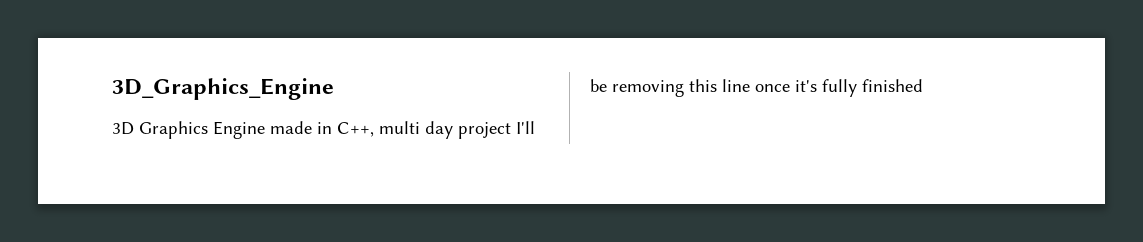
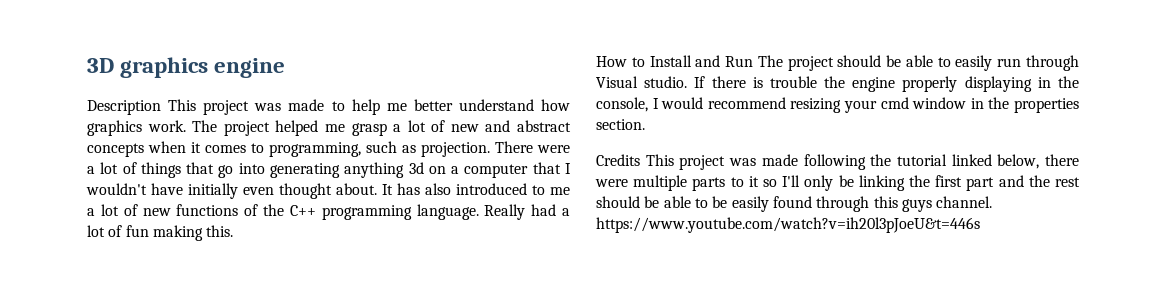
- 3D_Graphics_Engine
- 3D Graphics Engine made in C++, multi day project I'll be removing this line once it's fully finished
+ 3D graphics engine
+ Description This project was made to help me better understand how graphics work. The project helped me grasp a lot of new and abstract concepts when it comes to programming, such as projection. There were a lot of things that go into generating anything 3d on a computer that I wouldn't have initially even thought about. It has also introduced to me a lot of new functions of the C++ programming language. Really had a lot of fun making this.
+ How to Install and Run The project should be able to easily run through Visual studio. If there is trouble the engine properly displaying in the console, I would recommend resizing your cmd window in the properties section.
+ Credits This project was made following the tutorial linked below, there were multiple parts to it so I'll only be linking the first part and the rest should be able to be easily found through this guys channel. https://www.youtube.com/watch?v=ih20l3pJoeU&t=446s

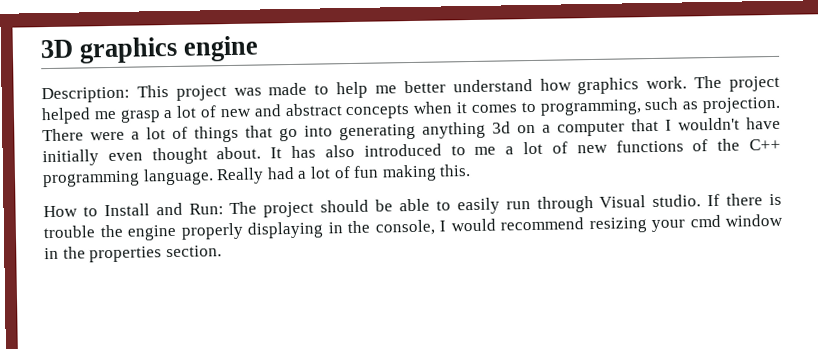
- Description This project was made to help me better understand how graphics work.
+ Description: This project was made to help me better understand how graphics work.
- How to Install and Run The project should be able to easily run through Visual studio.
+ How to Install and Run: The project should be able to easily run through Visual studio.
- Credits This project was made following the tutorial linked below, there were multiple parts to it so I'll only be linking the first part and the rest should be able to be easily found through this guys channel. https://www.youtube.com/watch?v=ih20l3pJoeU&t=446s

